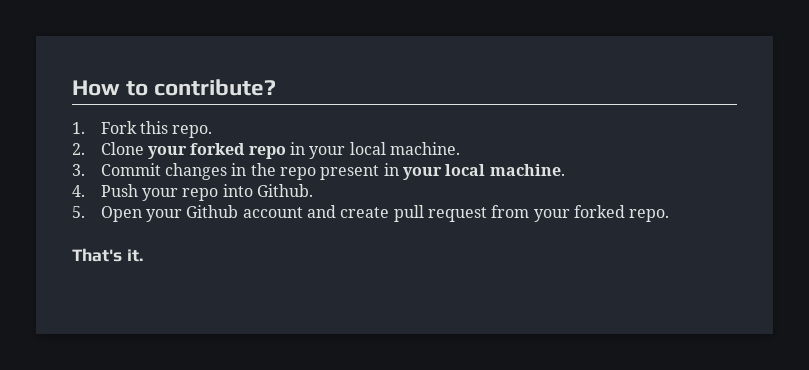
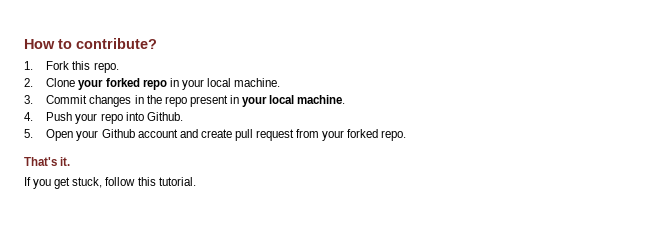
+ If you get stuck, follow this tutorial.

